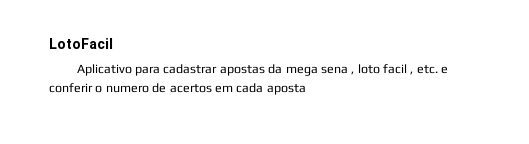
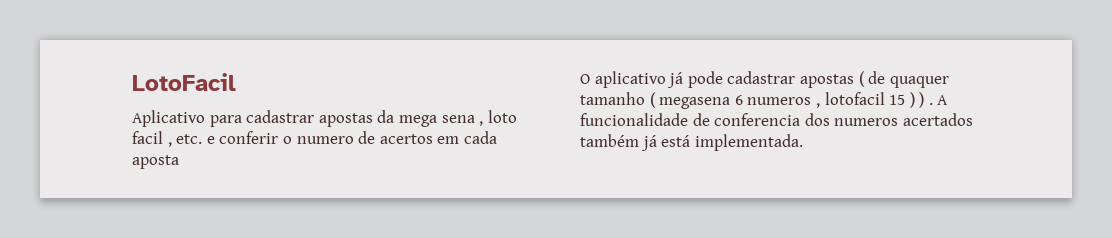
+ O aplicativo já pode cadastrar apostas ( de quaquer tamanho ( megasena 6 numeros , lotofacil 15 ) ) . A funcionalidade de conferencia dos numeros acertados também já está implementada.

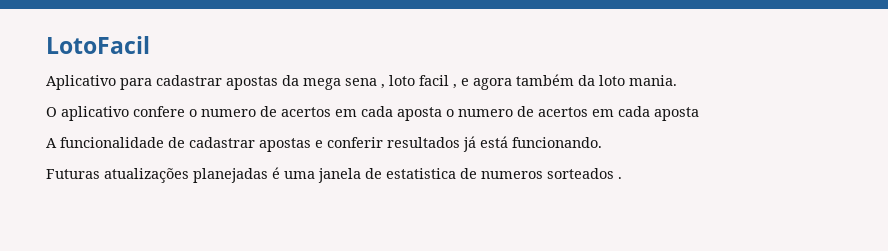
- Aplicativo para cadastrar apostas da mega sena , loto facil , etc. e conferir o numero de acertos em cada aposta
+ Aplicativo para cadastrar apostas da mega sena , loto facil , e agora também da loto mania.
+ O aplicativo confere o numero de acertos em cada aposta o numero de acertos em cada aposta
- O aplicativo já pode cadastrar apostas ( de quaquer tamanho ( megasena 6 numeros , lotofacil 15 ) ) . A funcionalidade de conferencia dos numeros acertados também já está implementada.
+ A funcionalidade de cadastrar apostas e conferir resultados já está funcionando.
+ Futuras atualizações planejadas é uma janela de estatistica de numeros sorteados .

